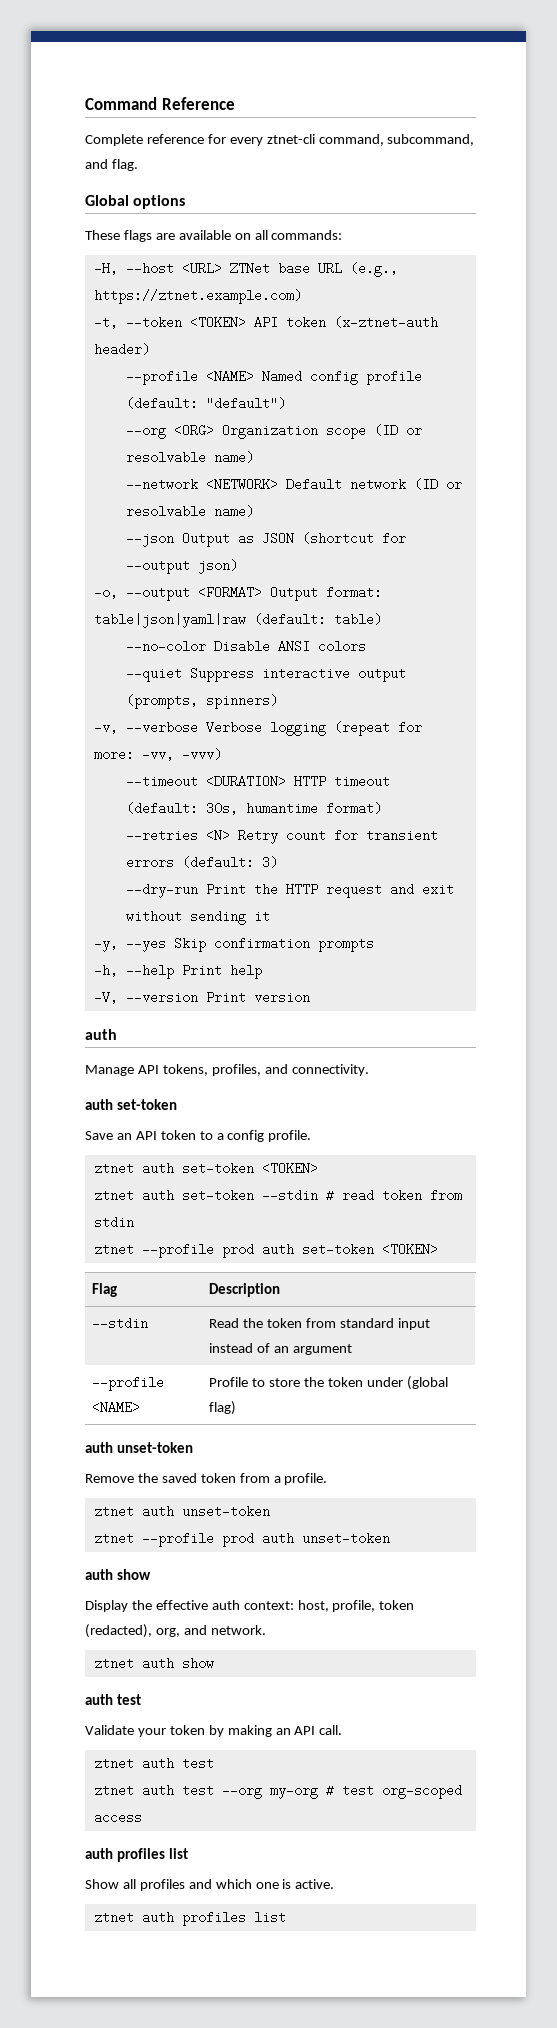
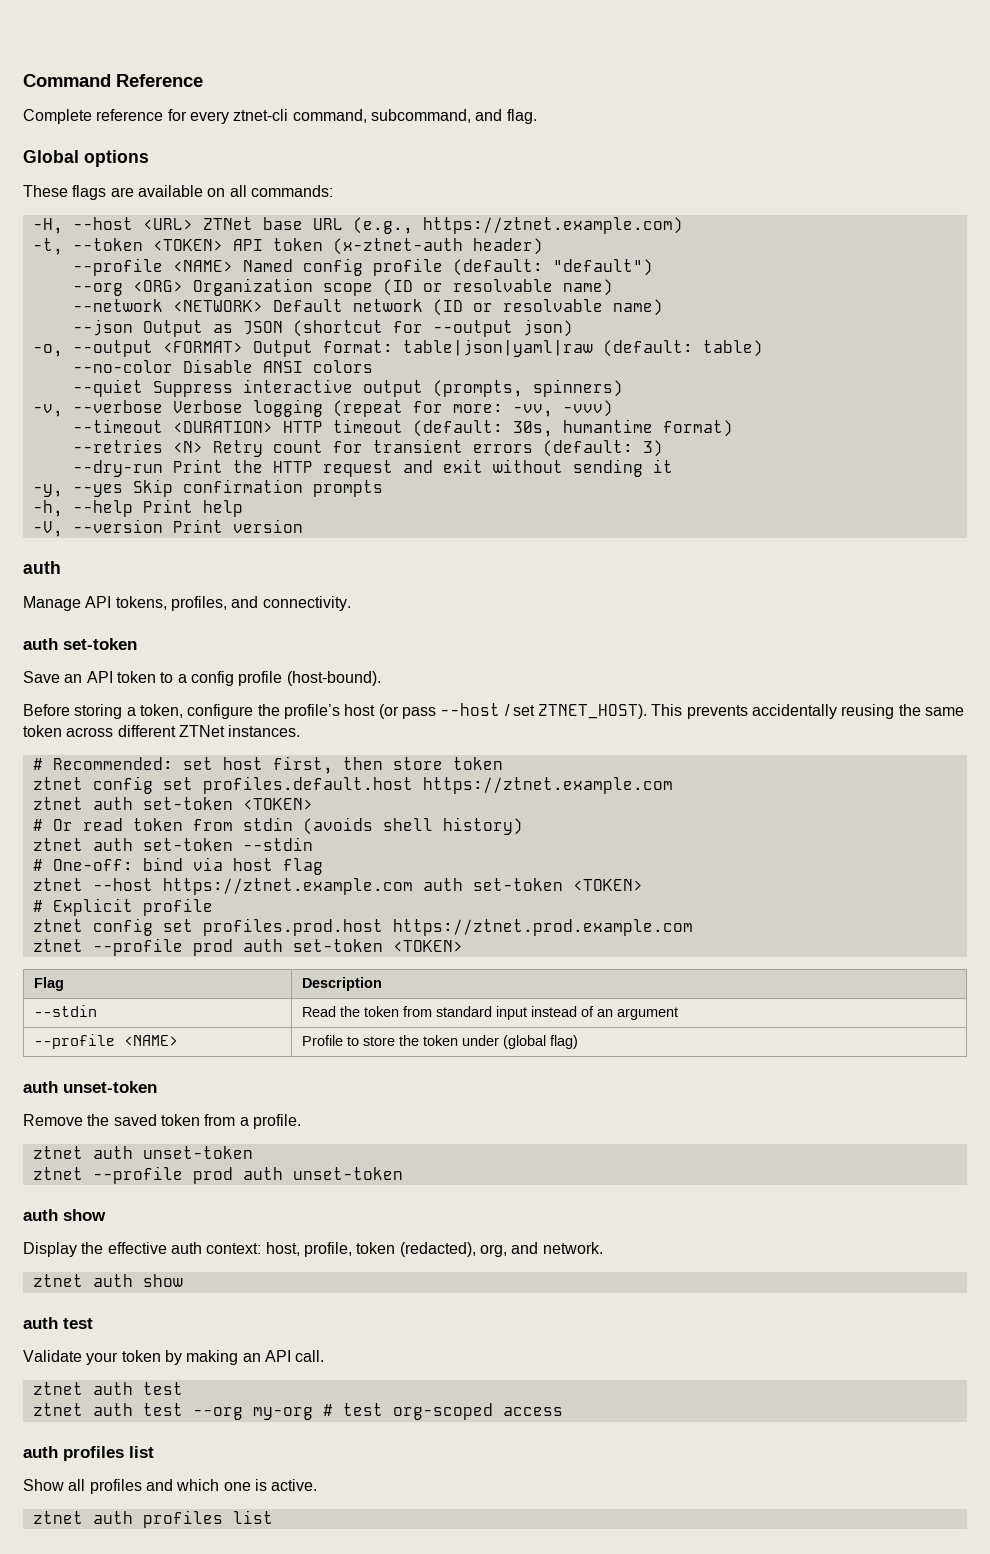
- Save an API token to a config profile.
+ Save an API token to a config profile (host-bound).
+ Before storing a token, configure the profile’s host (or pass --host / set ZTNET_HOST). This prevents accidentally reusing the same token across different ZTNet instances.
+ # Recommended: set host first, then store token
+ ztnet config set profiles.default.host https://ztnet.example.com
  ztnet auth set-token <TOKEN>
- ztnet auth set-token --stdin # read token from stdin
+ # Or read token from stdin (avoids shell history)
+ ztnet auth set-token --stdin
+ # One-off: bind via host flag
+ ztnet --host https://ztnet.example.com auth set-token <TOKEN>
+ # Explicit profile
+ ztnet config set profiles.prod.host https://ztnet.prod.example.com

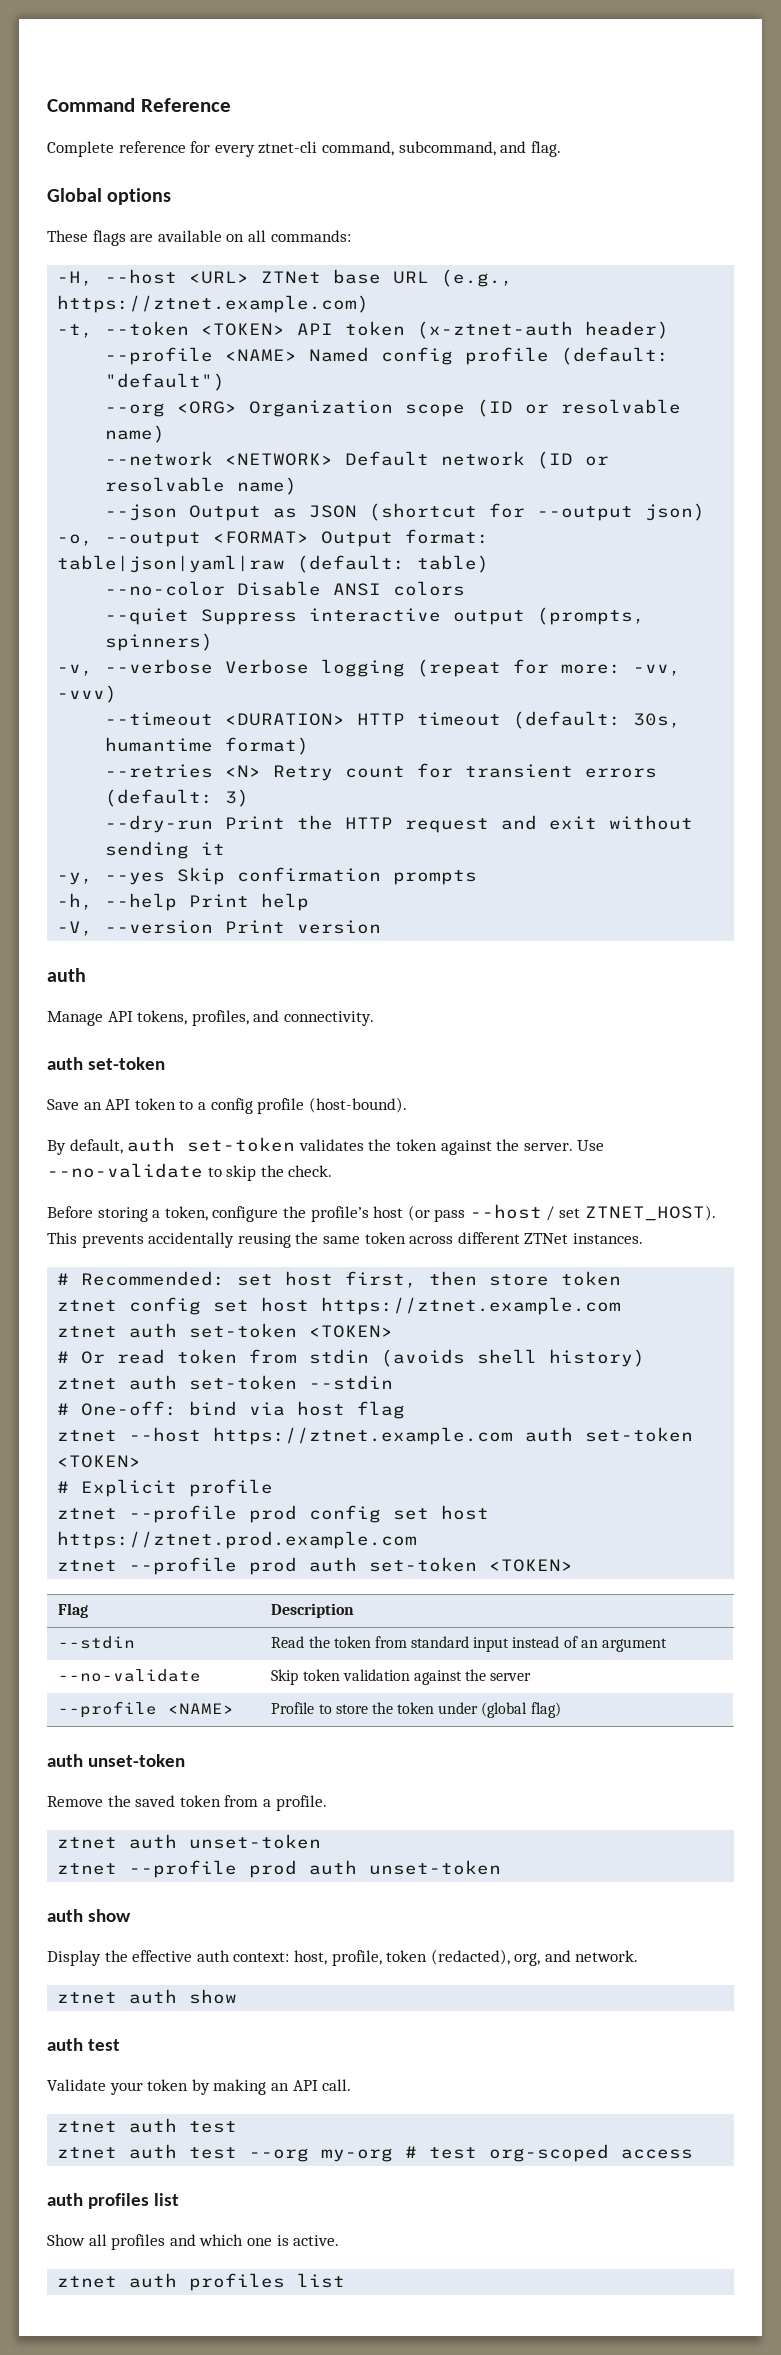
+ By default, auth set-token validates the token against the server. Use --no-validate to skip the check.
- ztnet config set profiles.default.host https://ztnet.example.com
+ ztnet config set host https://ztnet.example.com
- ztnet config set profiles.prod.host https://ztnet.prod.example.com
+ ztnet --profile prod config set host https://ztnet.prod.example.com
+ --no-validate | Skip token validation against the server

